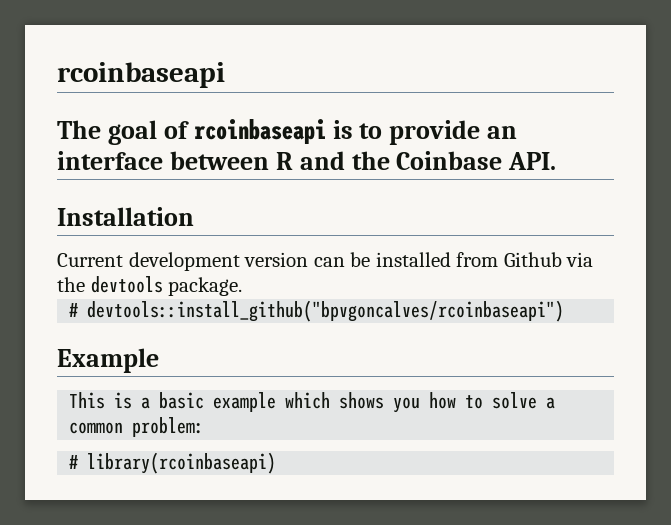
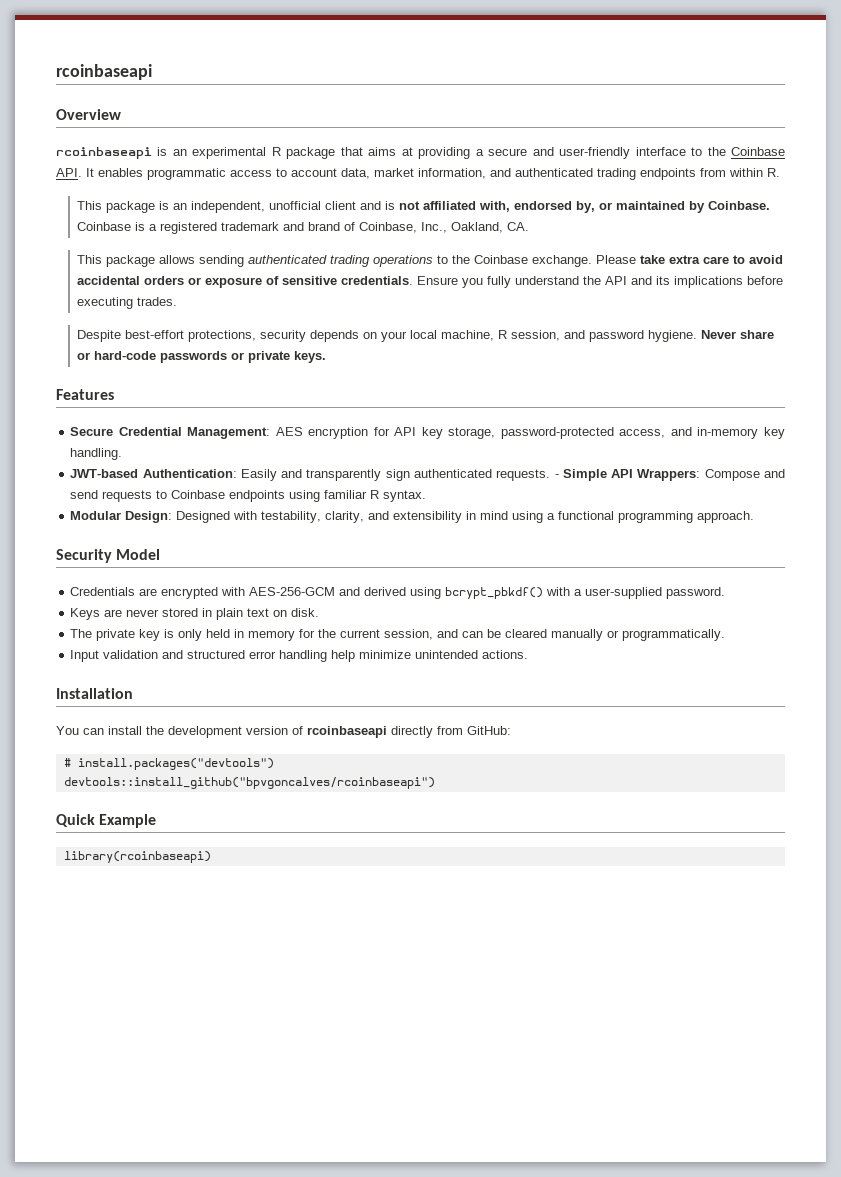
- The goal of rcoinbaseapi is to provide an interface between R and the Coinbase API.
+ Overview
+ rcoinbaseapi is an experimental R package that aims at providing a secure and user-friendly interface to the Coinbase API. It enables programmatic access to account data, market information, and authenticated trading endpoints from within R.
+ This package is an independent, unofficial client and is not affiliated with, endorsed by, or maintained by Coinbase. Coinbase is a registered trademark and brand of Coinbase, Inc., Oakland, CA.
+ This package allows sending authenticated trading operations to the Coinbase exchange. Please take extra care to avoid accidental orders or exposure of sensitive credentials. Ensure you fully understand the API and its implications before executing trades.
+ Despite best-effort protections, security depends on your local machine, R session, and password hygiene. Never share or hard-code passwords or private keys.
+ Features
+ Secure Credential Management: AES encryption for API key storage, password-protected access, and in-memory key handling.
+ JWT-based Authentication: Easily and transparently sign authenticated requests. - Simple API Wrappers: Compose and send requests to Coinbase endpoints using familiar R syntax.
+ Modular Design: Designed with testability, clarity, and extensibility in mind using a functional programming approach.
+ Security Model
+ Credentials are encrypted with AES-256-GCM and derived using bcrypt_pbkdf() with a user-supplied password.
+ Keys are never stored in plain text on disk.
+ The private key is only held in memory for the current session, and can be cleared manually or programmatically.
+ Input validation and structured error handling help minimize unintended actions.
  Installation
- Current development version can be installed from Github via the devtools package.
- # devtools::install_github("bpvgoncalves/rcoinbaseapi")
+ You can install the development version of rcoinbaseapi directly from GitHub:
+ # install.packages("devtools")
+ devtools::install_github("bpvgoncalves/rcoinbaseapi")
- Example
+ Quick Example
- This is a basic example which shows you how to solve a common problem:
- # library(rcoinbaseapi)
+ library(rcoinbaseapi)

